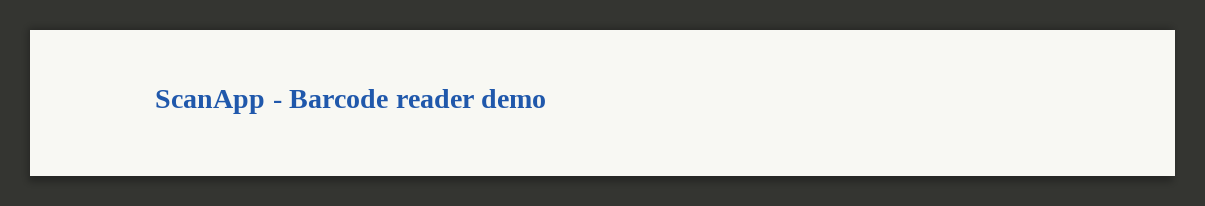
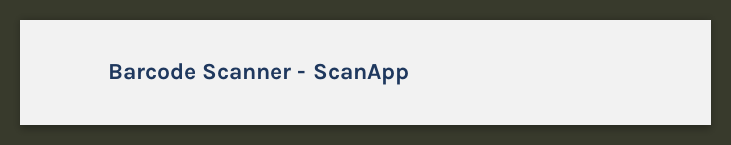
- ScanApp - Barcode reader demo
+ Barcode Scanner - ScanApp

